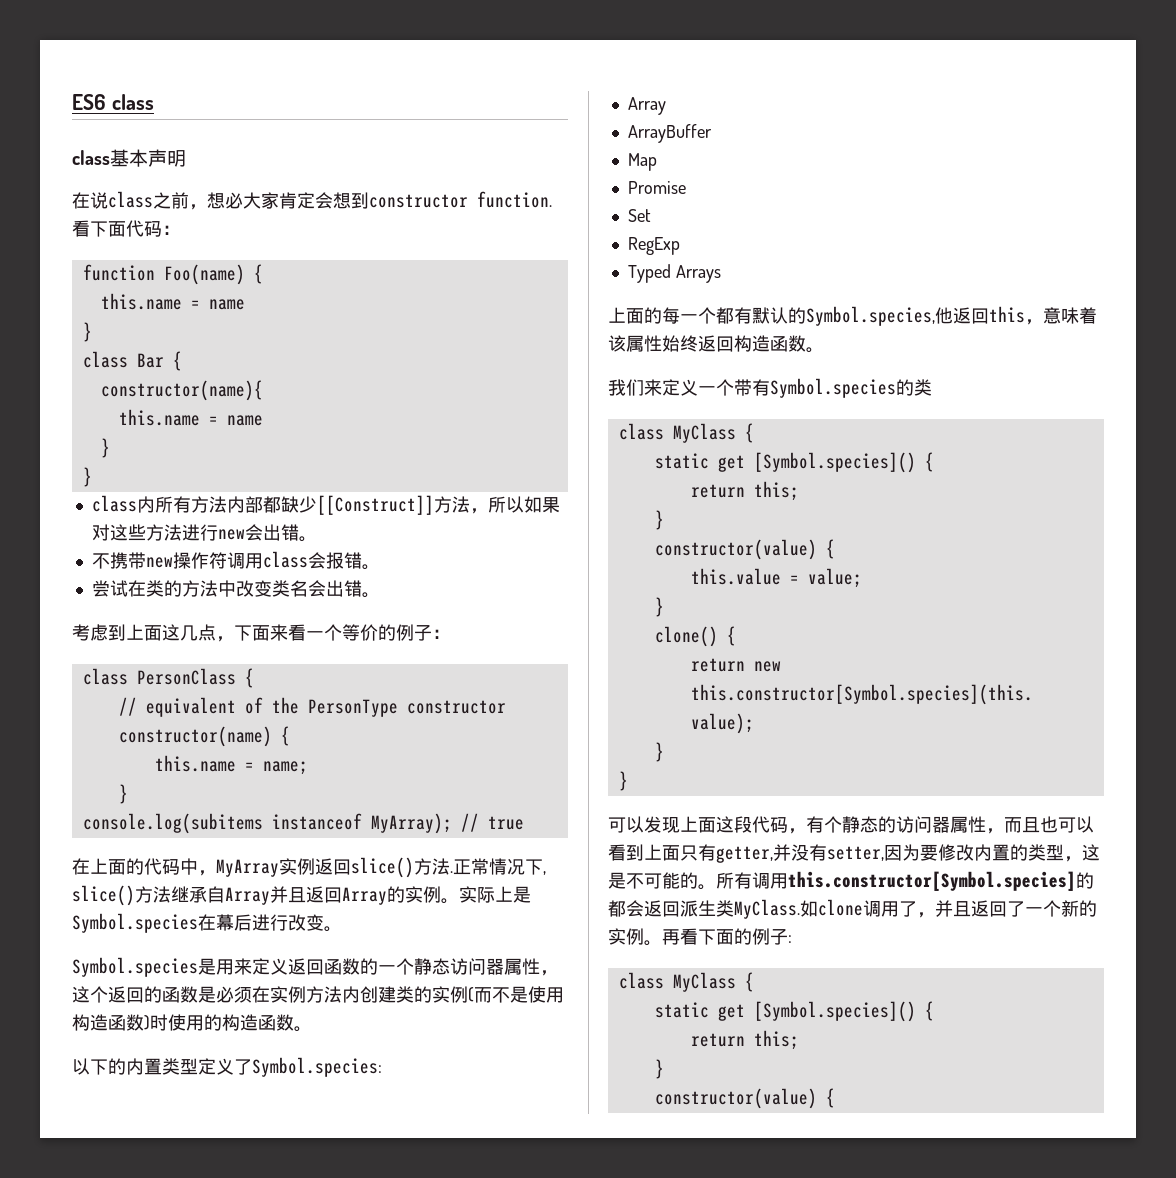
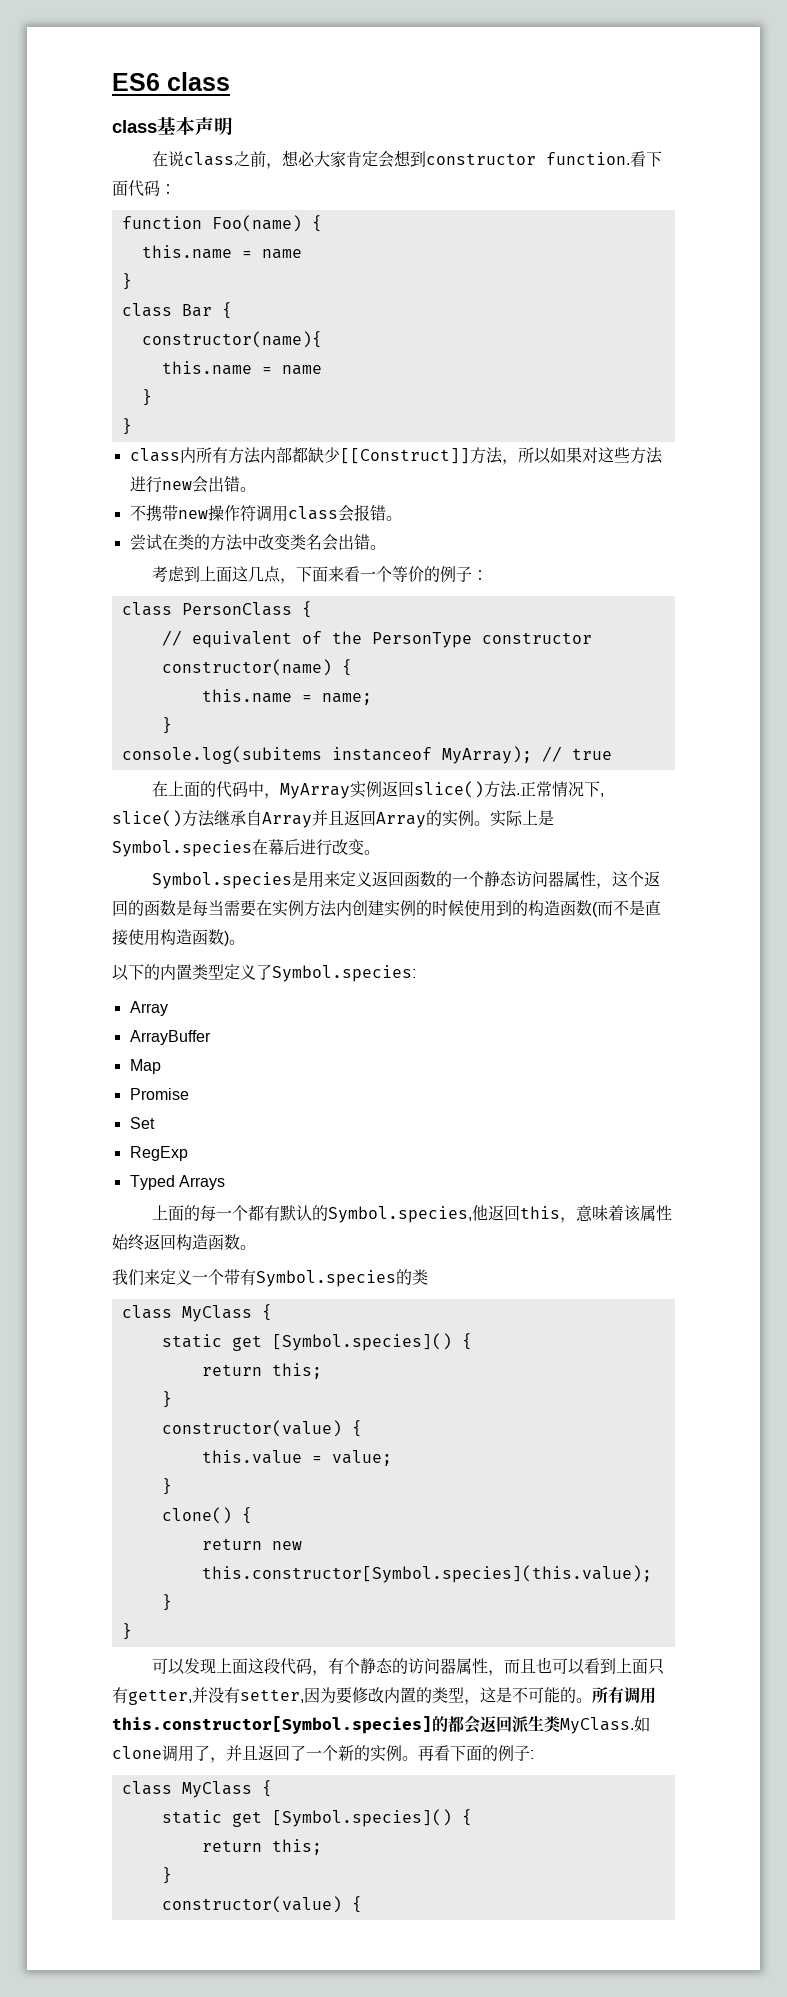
- Symbol.species是用来定义返回函数的一个静态访问器属性，这个返回的函数是必须在实例方法内创建类的实例(而不是使用构造函数)时使用的构造函数。
+ Symbol.species是用来定义返回函数的一个静态访问器属性，这个返回的函数是每当需要在实例方法内创建实例的时候使用到的构造函数(而不是直接使用构造函数)。

